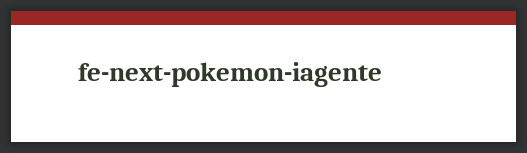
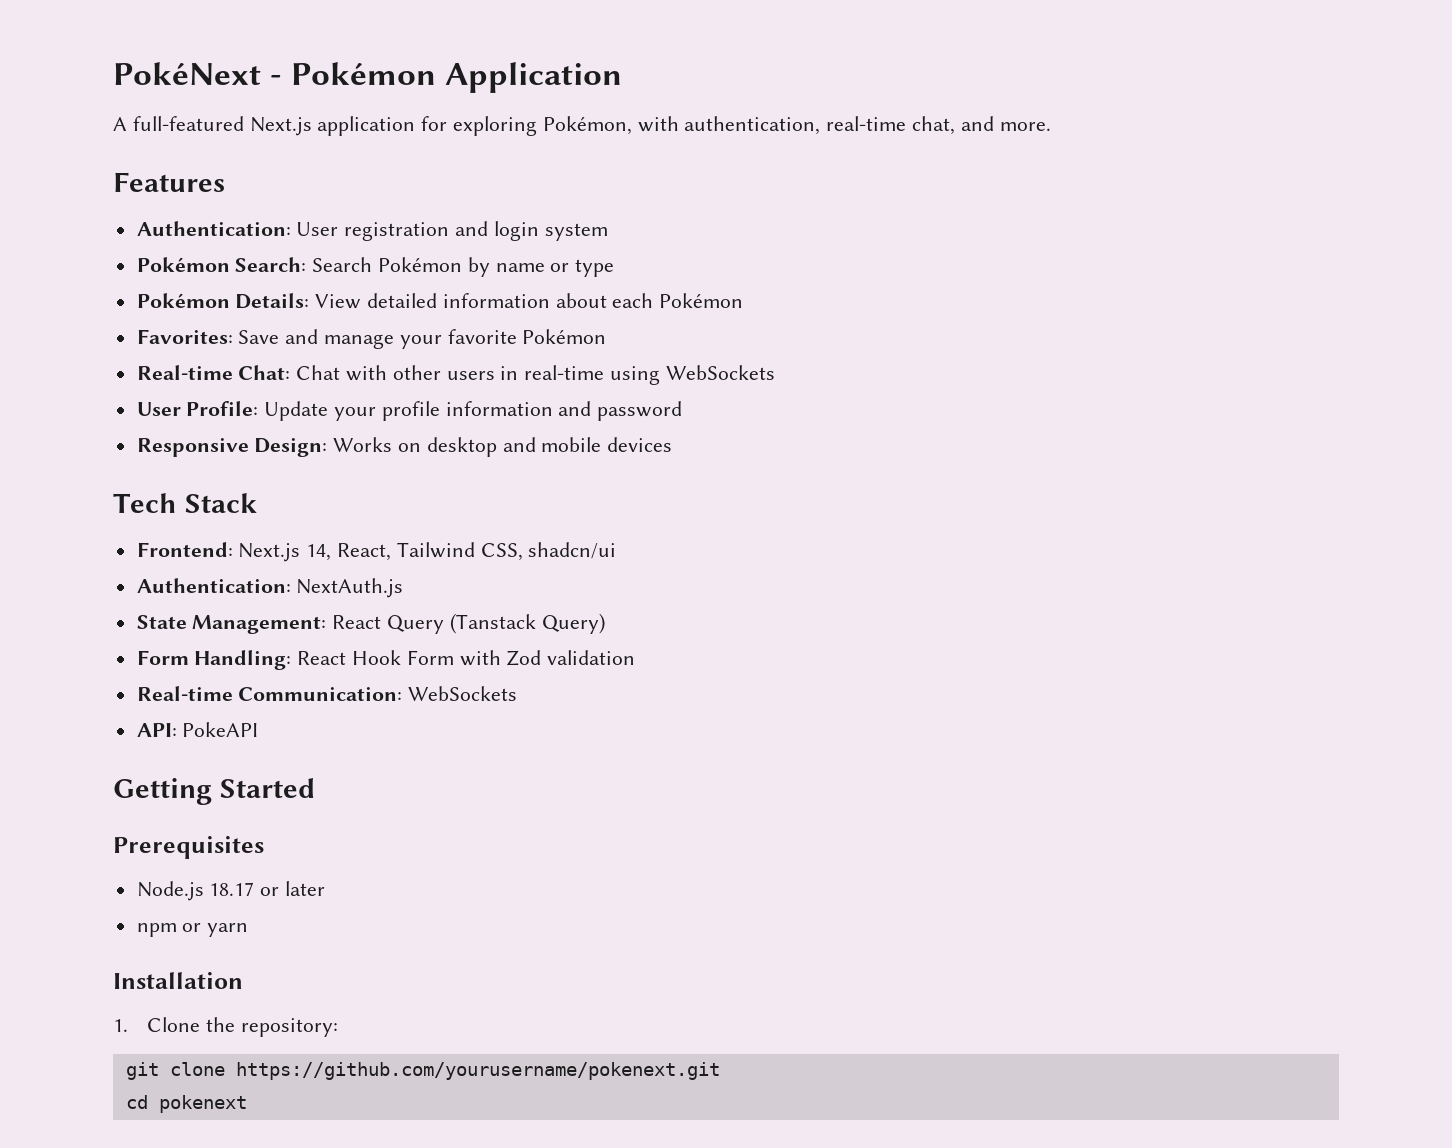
- fe-next-pokemon-iagente
+ PokéNext - Pokémon Application
+ A full-featured Next.js application for exploring Pokémon, with authentication, real-time chat, and more.
+ Features
+ Authentication: User registration and login system
+ Pokémon Search: Search Pokémon by name or type
+ Pokémon Details: View detailed information about each Pokémon
+ Favorites: Save and manage your favorite Pokémon
+ Real-time Chat: Chat with other users in real-time using WebSockets
+ User Profile: Update your profile information and password
+ Responsive Design: Works on desktop and mobile devices
+ Tech Stack
+ Frontend: Next.js 14, React, Tailwind CSS, shadcn/ui
+ Authentication: NextAuth.js
+ State Management: React Query (Tanstack Query)
+ Form Handling: React Hook Form with Zod validation
+ Real-time Communication: WebSockets
+ API: PokeAPI
+ Getting Started
+ Prerequisites
+ Node.js 18.17 or later
+ npm or yarn
+ Installation
+ 1. Clone the repository:
+ git clone https://github.com/yourusername/pokenext.git
+ cd pokenext

